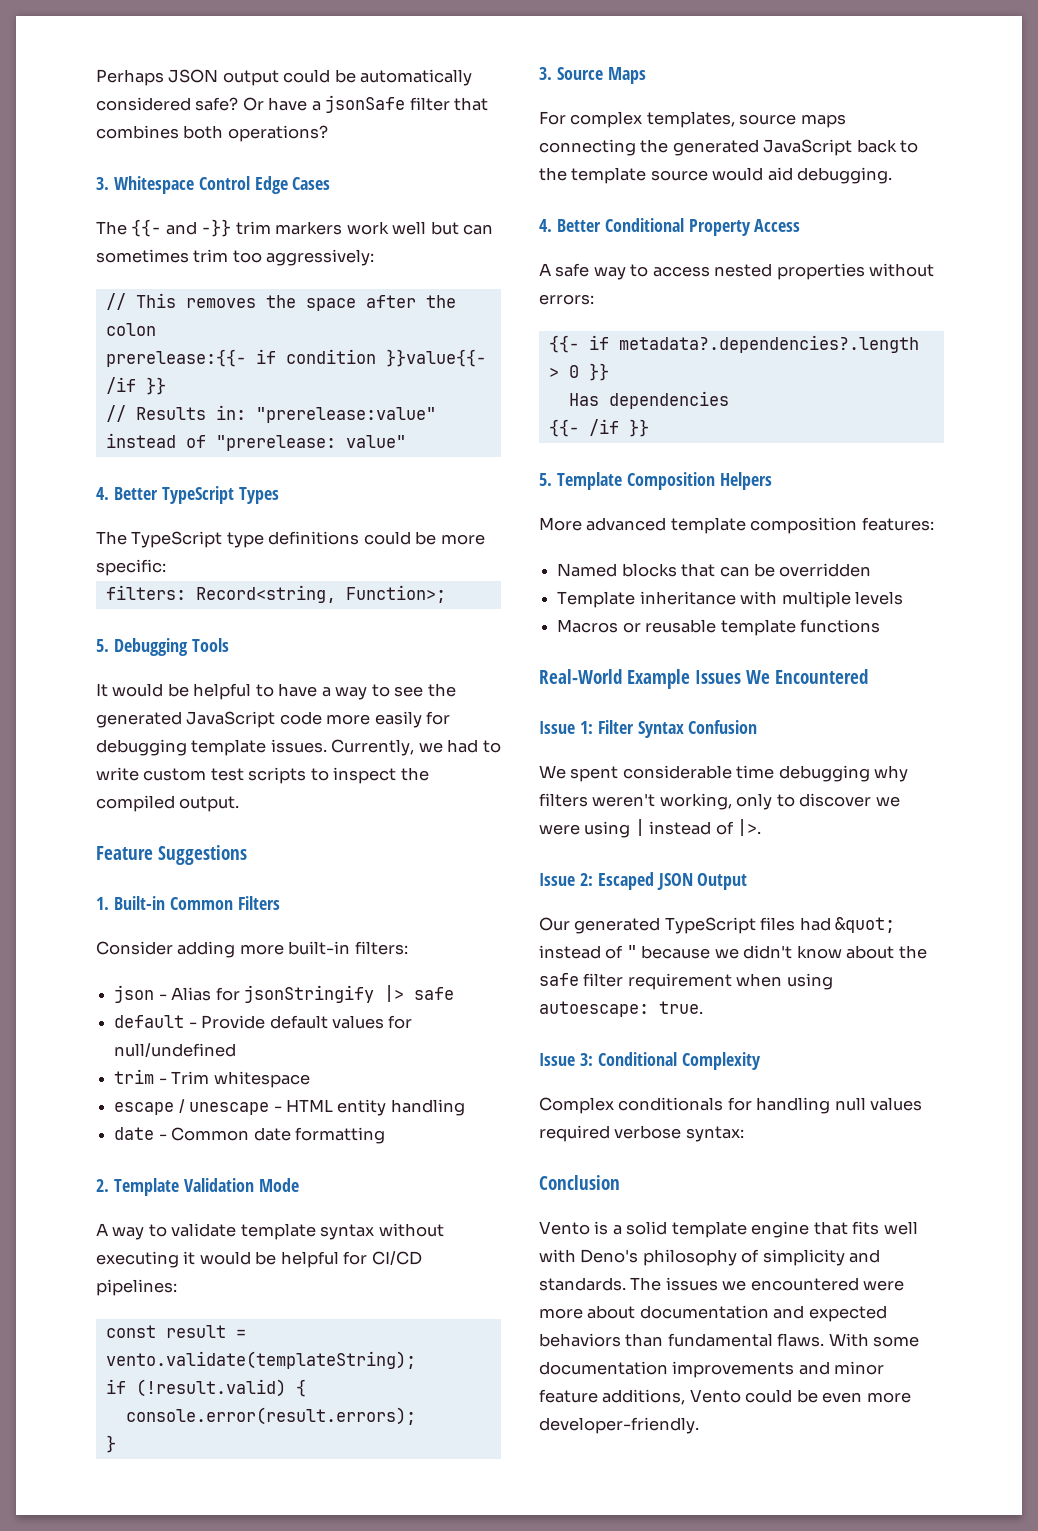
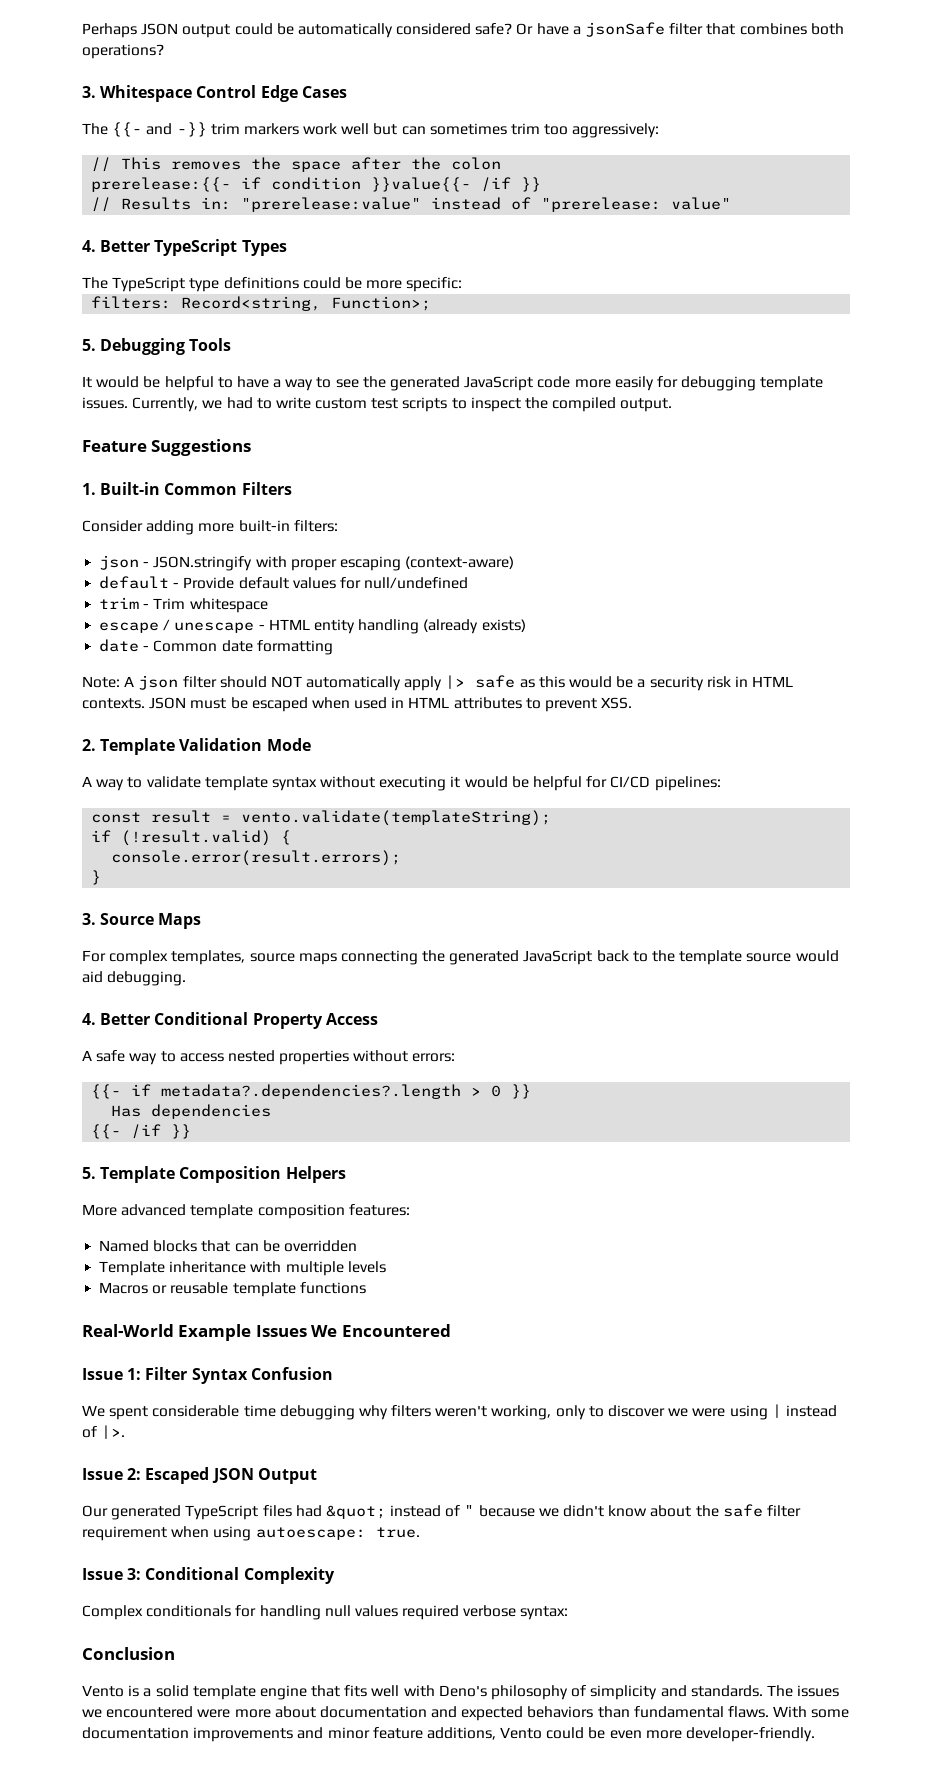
- json - Alias for jsonStringify |> safe
+ json - JSON.stringify with proper escaping (context-aware)
- escape / unescape - HTML entity handling
+ escape / unescape - HTML entity handling (already exists)
+ Note: A json filter should NOT automatically apply |> safe as this would be a security risk in HTML contexts. JSON must be escaped when used in HTML attributes to prevent XSS.

